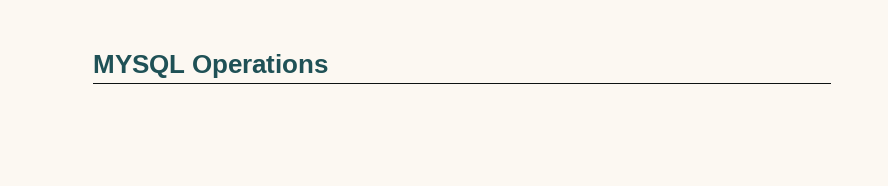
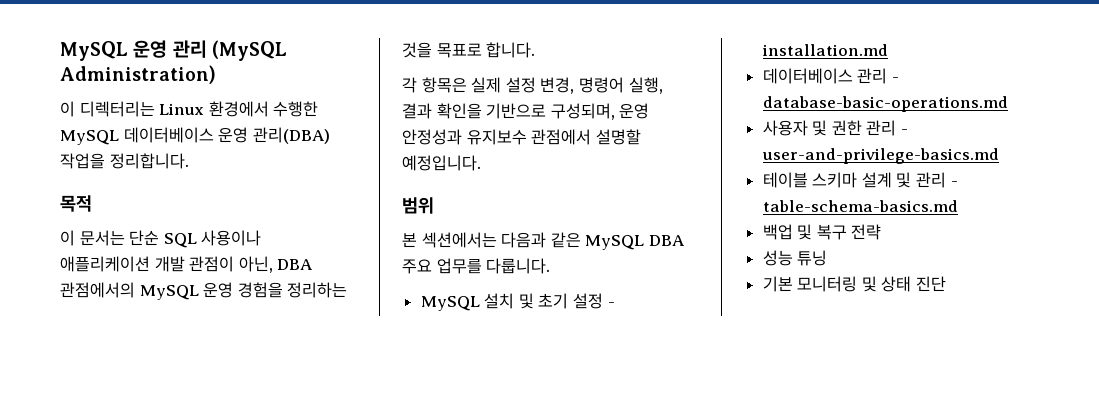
- MYSQL Operations
+ MySQL 운영 관리 (MySQL Administration)
+ 이 디렉터리는 Linux 환경에서 수행한 MySQL 데이터베이스 운영 관리(DBA) 작업을 정리합니다.
+ 목적
+ 이 문서는 단순 SQL 사용이나 애플리케이션 개발 관점이 아닌, DBA 관점에서의 MySQL 운영 경험을 정리하는 것을 목표로 합니다.
+ 각 항목은 실제 설정 변경, 명령어 실행, 결과 확인을 기반으로 구성되며, 운영 안정성과 유지보수 관점에서 설명할 예정입니다.
+ 범위
+ 본 섹션에서는 다음과 같은 MySQL DBA 주요 업무를 다룹니다.
+ MySQL 설치 및 초기 설정 - installation.md
+ 데이터베이스 관리 - database-basic-operations.md
+ 사용자 및 권한 관리 - user-and-privilege-basics.md
+ 테이블 스키마 설계 및 관리 - table-schema-basics.md
+ 백업 및 복구 전략
+ 성능 튜닝
+ 기본 모니터링 및 상태 진단

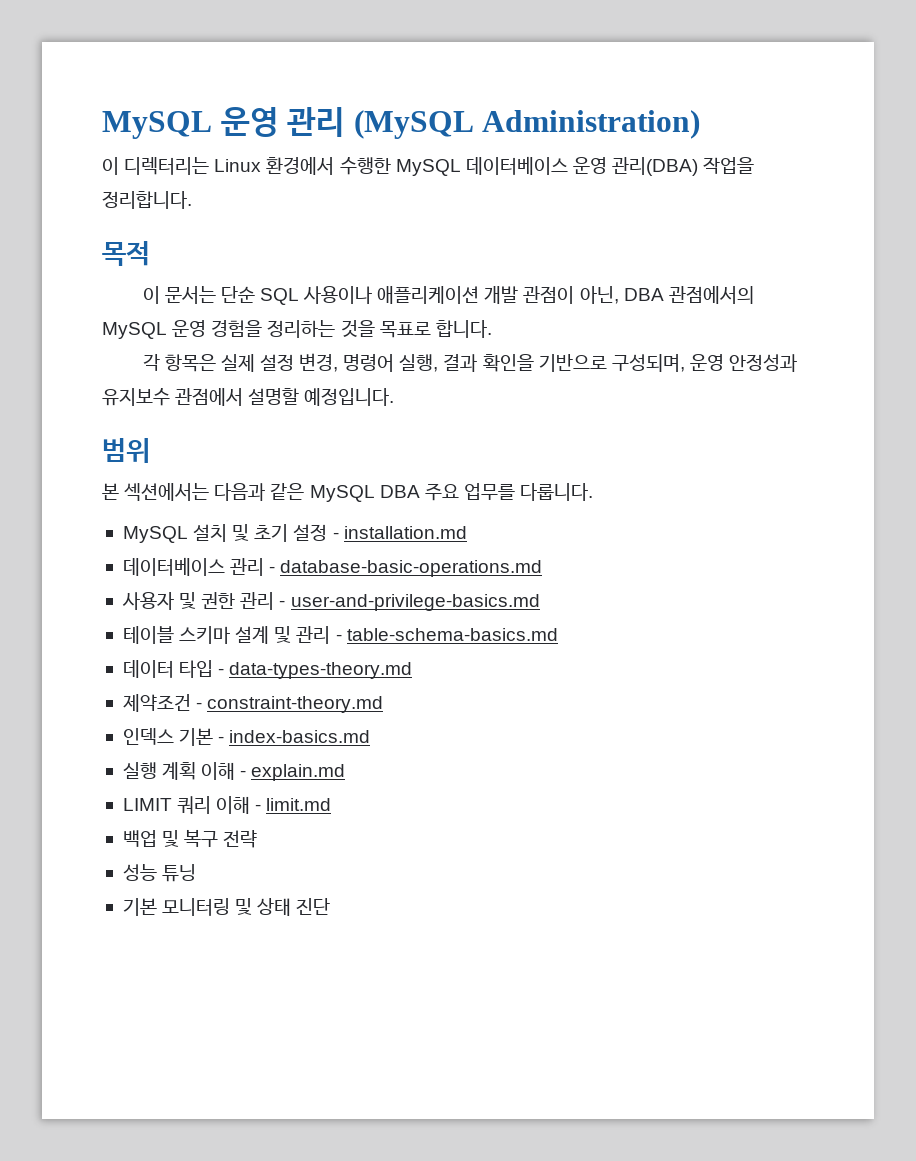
+ 데이터 타입 - data-types-theory.md
+ 제약조건 - constraint-theory.md
+ 인덱스 기본 - index-basics.md
+ 실행 계획 이해 - explain.md
+ LIMIT 쿼리 이해 - limit.md

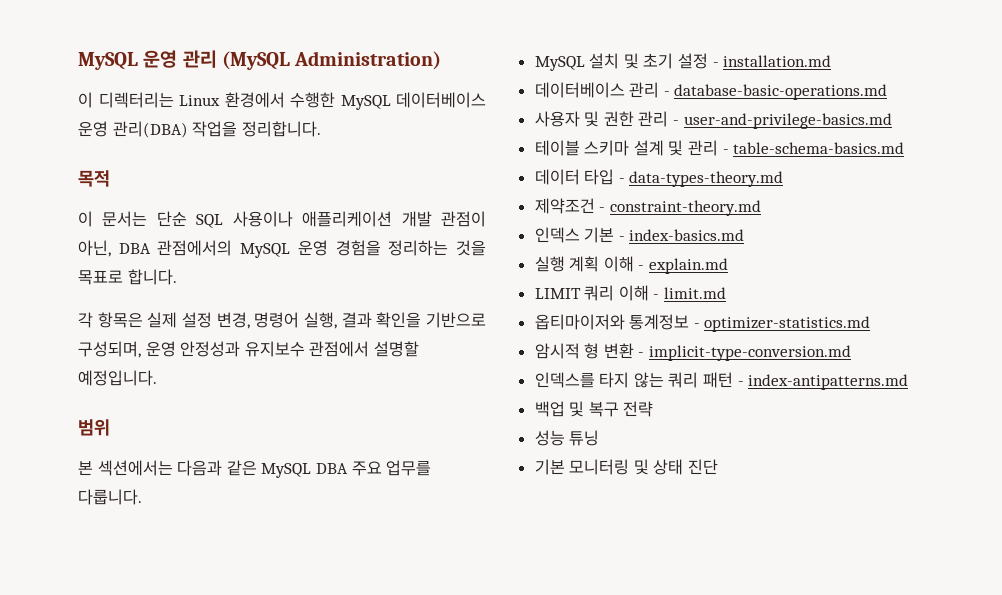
+ 옵티마이저와 통계정보 - optimizer-statistics.md
+ 암시적 형 변환 - implicit-type-conversion.md
+ 인덱스를 타지 않는 쿼리 패턴 - index-antipatterns.md

